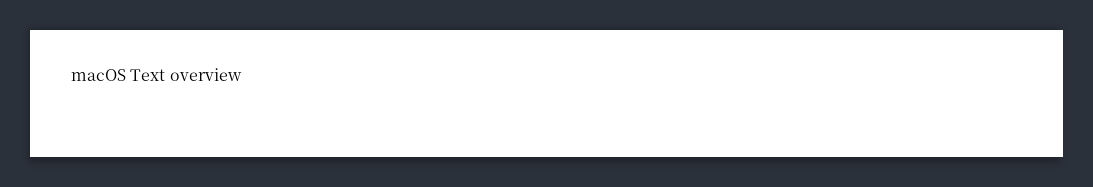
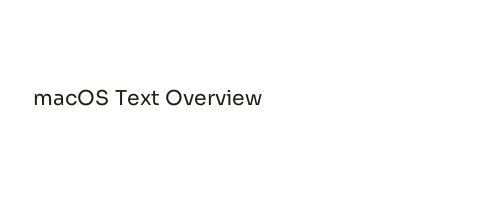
- macOS Text overview
+ macOS Text Overview

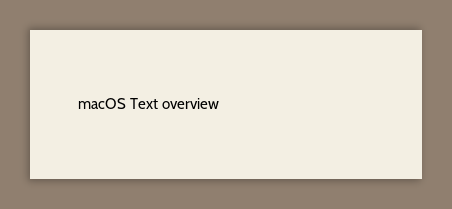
- macOS Text Overview
+ macOS Text overview

